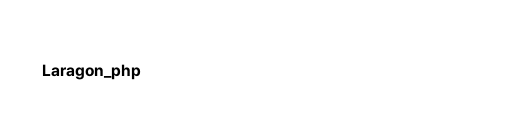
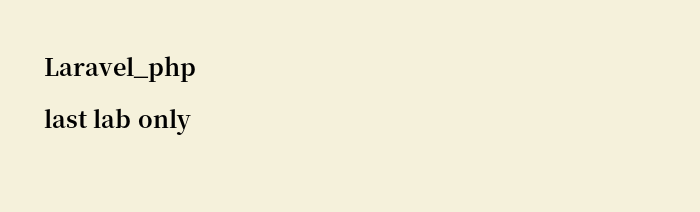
- Laragon_php
+ Laravel_php
+ last lab only

